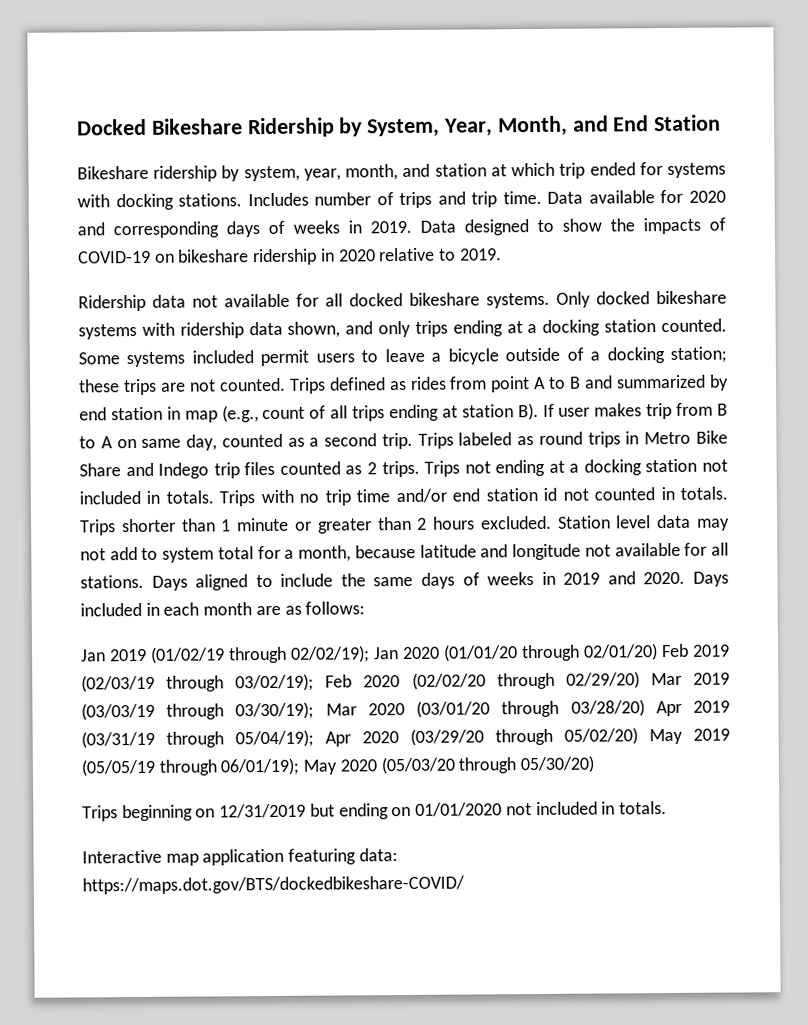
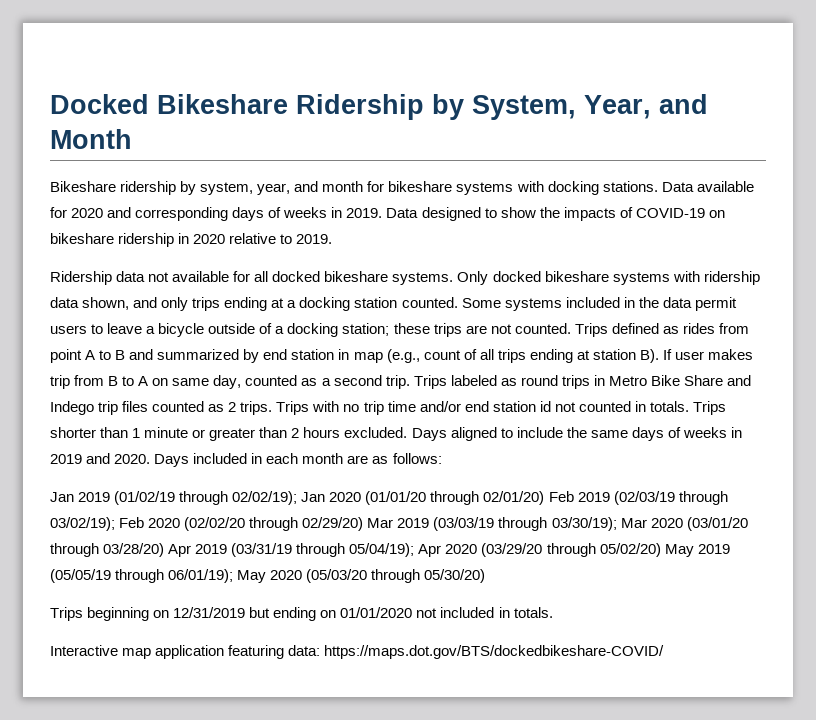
- Docked Bikeshare Ridership by System, Year, Month, and End Station
+ Docked Bikeshare Ridership by System, Year, and Month
- Bikeshare ridership by system, year, month, and station at which trip ended for systems with docking stations. Includes number of trips and trip time.
+ Bikeshare ridership by system, year, and month for bikeshare systems with docking stations.
- Some systems included permit users to leave a bicycle outside of a docking station; these trips are not counted.
+ Some systems included in the data permit users to leave a bicycle outside of a docking station; these trips are not counted.
- Trips not ending at a docking station not included in totals. Trips with no trip time and/or end station id not counted in totals.
+ Trips with no trip time and/or end station id not counted in totals.
- Station level data may not add to system total for a month, because latitude and longitude not available for all stations.

